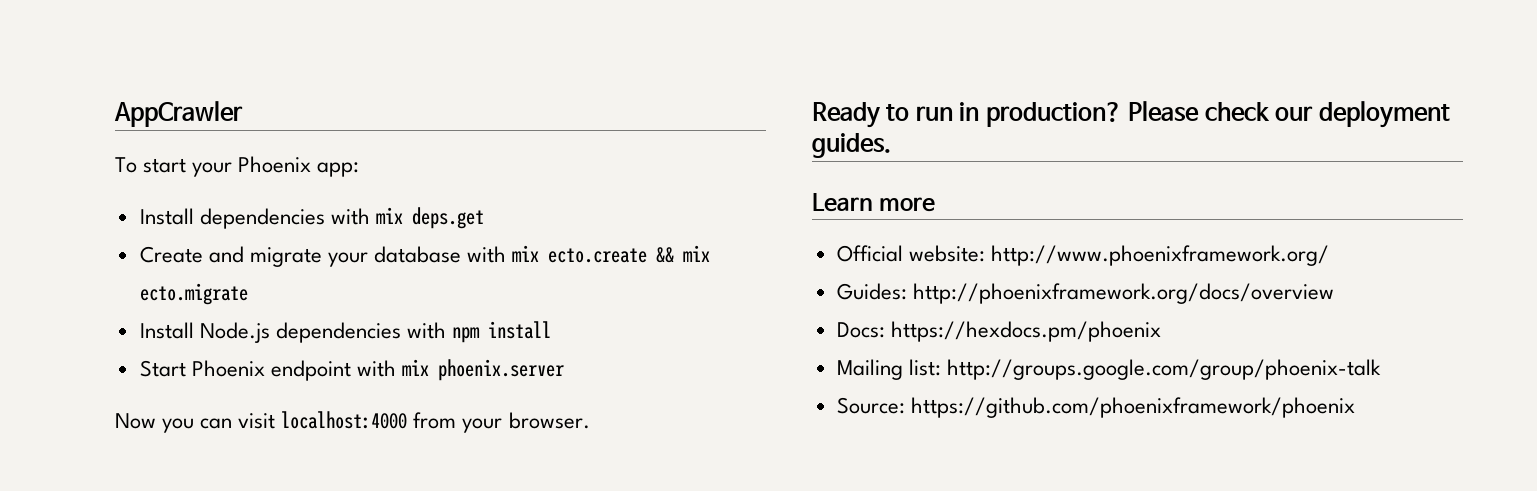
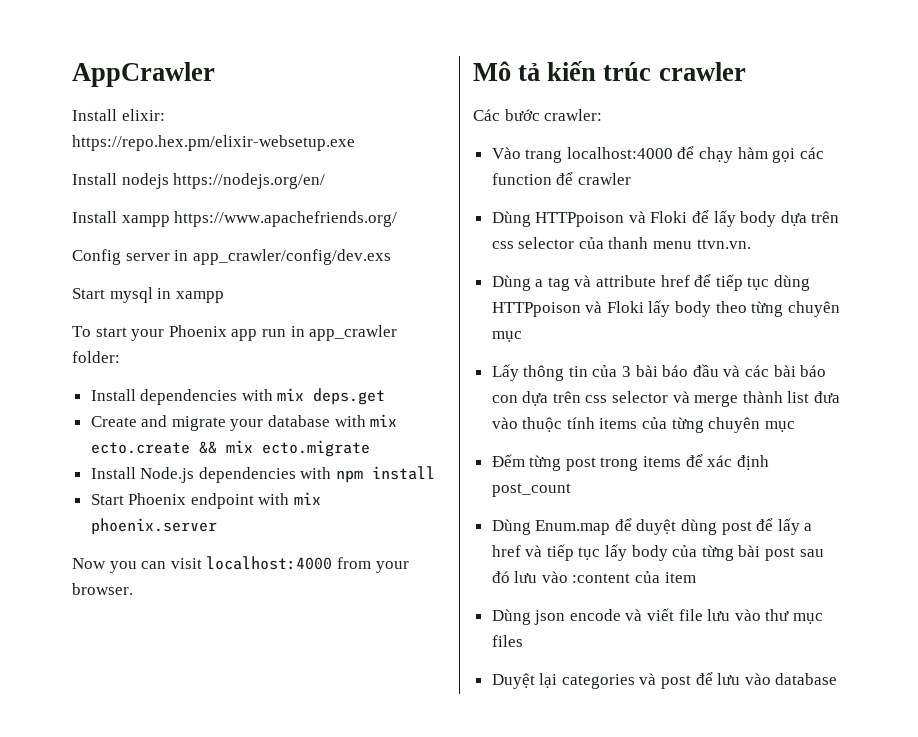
+ Install elixir: https://repo.hex.pm/elixir-websetup.exe
+ Install nodejs https://nodejs.org/en/
+ Install xampp https://www.apachefriends.org/
+ Config server in app_crawler/config/dev.exs
+ Start mysql in xampp
- To start your Phoenix app:
+ To start your Phoenix app run in app_crawler folder:
- Ready to run in production? Please check our deployment guides.
- Learn more
- Official website: http://www.phoenixframework.org/
- Guides: http://phoenixframework.org/docs/overview
- Docs: https://hexdocs.pm/phoenix
- Mailing list: http://groups.google.com/group/phoenix-talk
- Source: https://github.com/phoenixframework/phoenix
+ Mô tả kiến trúc crawler
+ Các bước crawler:
+ Vào trang localhost:4000 để chạy hàm gọi các function để crawler
+ Dùng HTTPpoison và Floki để lấy body dựa trên css selector của thanh menu ttvn.vn.
+ Dùng a tag và attribute href để tiếp tục dùng HTTPpoison và Floki lấy body theo từng chuyên mục
+ Lấy thông tin của 3 bài báo đầu và các bài báo con dựa trên css selector và merge thành list đưa vào thuộc tính items của từng chuyên mục
+ Đếm từng post trong items để xác định post_count
+ Dùng Enum.map để duyệt dùng post để lấy a href và tiếp tục lấy body của từng bài post sau đó lưu vào :content của item
+ Dùng json encode và viết file lưu vào thư mục files
+ Duyệt lại categories và post để lưu vào database

